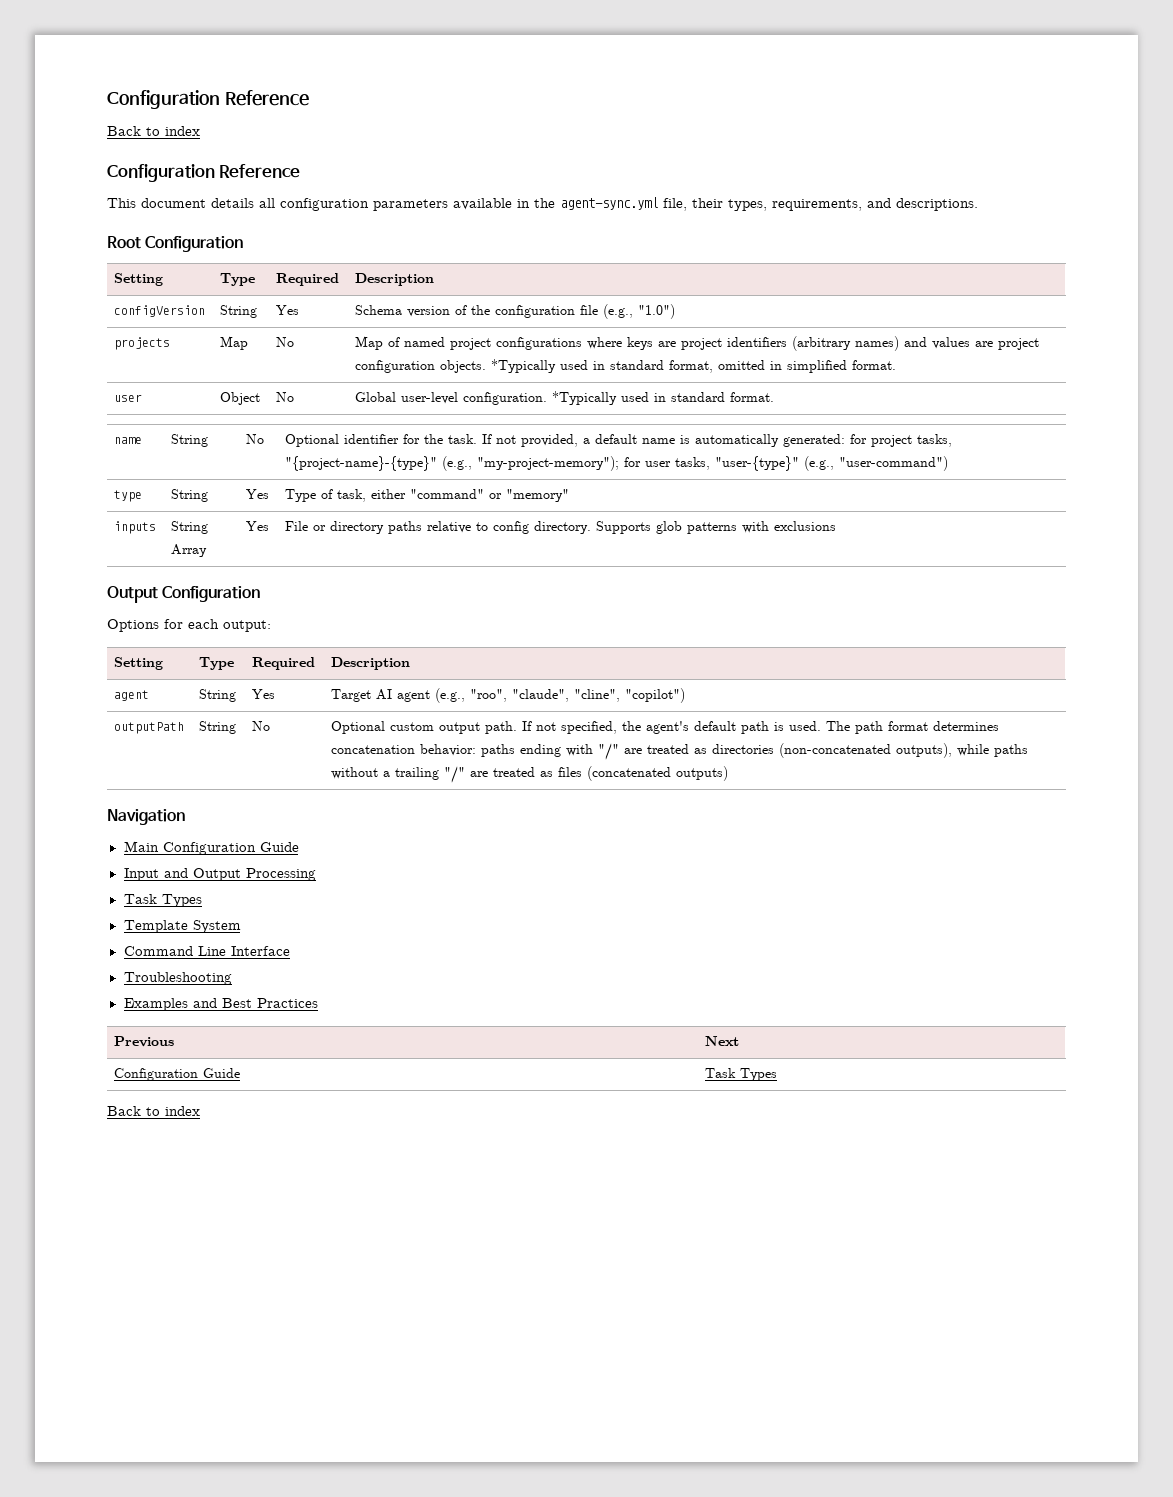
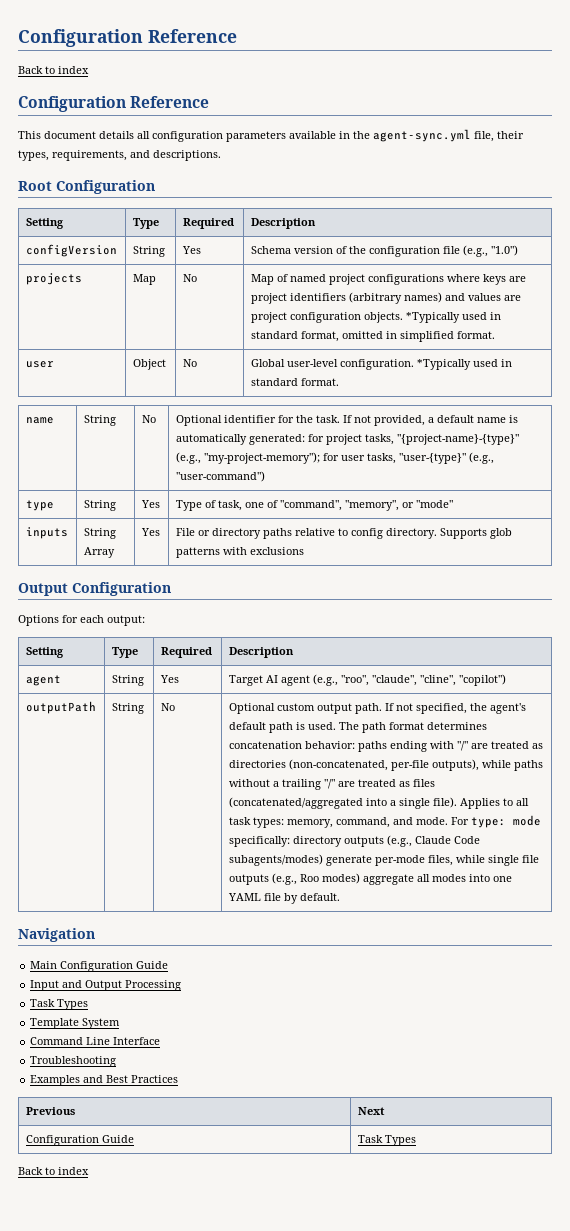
- type | String | Yes | Type of task, either "command" or "memory"
+ type | String | Yes | Type of task, one of "command", "memory", or "mode"
- The path format determines concatenation behavior: paths ending with "/" are treated as directories (non-concatenated outputs), while paths without a trailing "/" are treated as files (concatenated outputs)
+ The path format determines concatenation behavior: paths ending with "/" are treated as directories (non-concatenated, per-file outputs), while paths without a trailing "/" are treated as files (concatenated/aggregated into a single file). Applies to all task types: memory, command, and mode. For type: mode specifically: directory outputs (e.g., Claude Code subagents/modes) generate per-mode files, while single file outputs (e.g., Roo modes) aggregate all modes into one YAML file by default.

